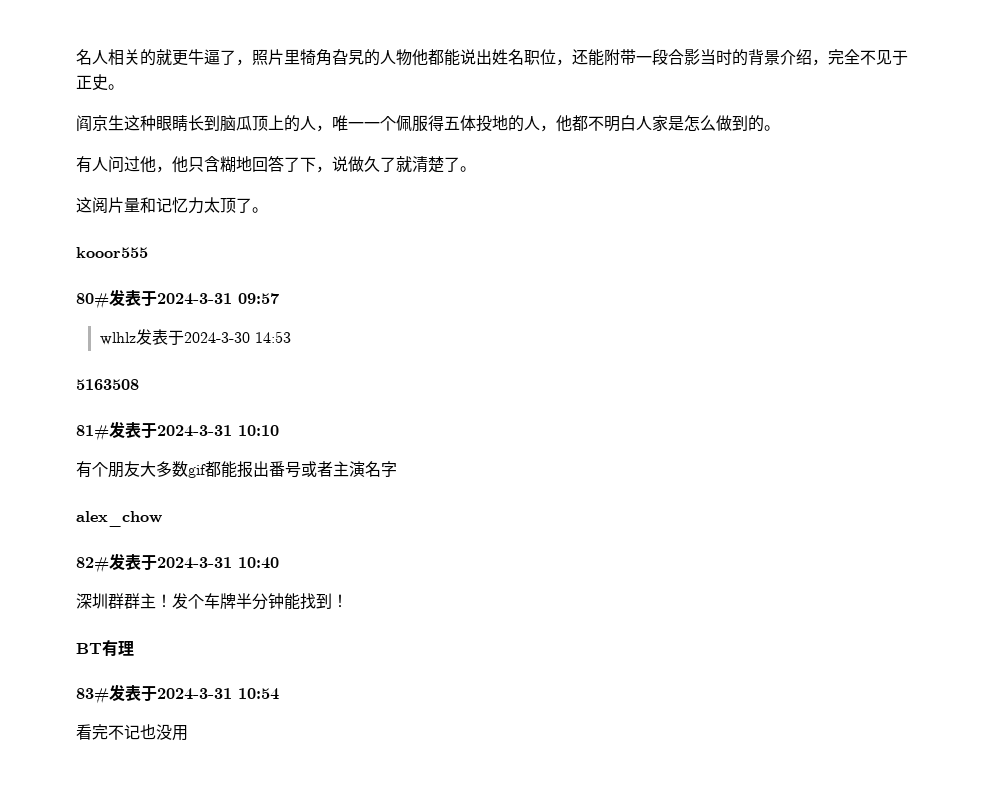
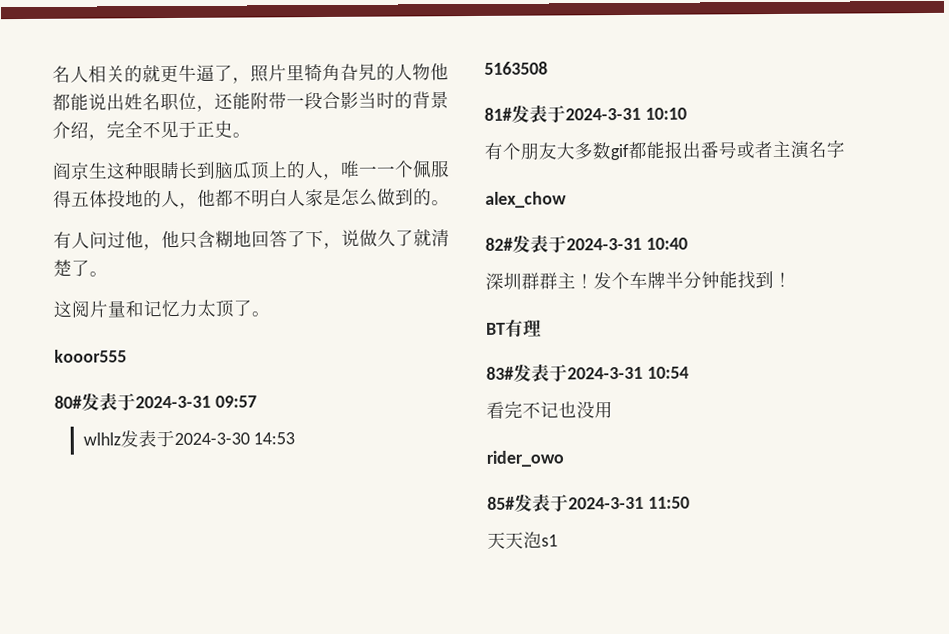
+ rider_owo
+ 85#发表于2024-3-31 11:50
+ 天天泡s1

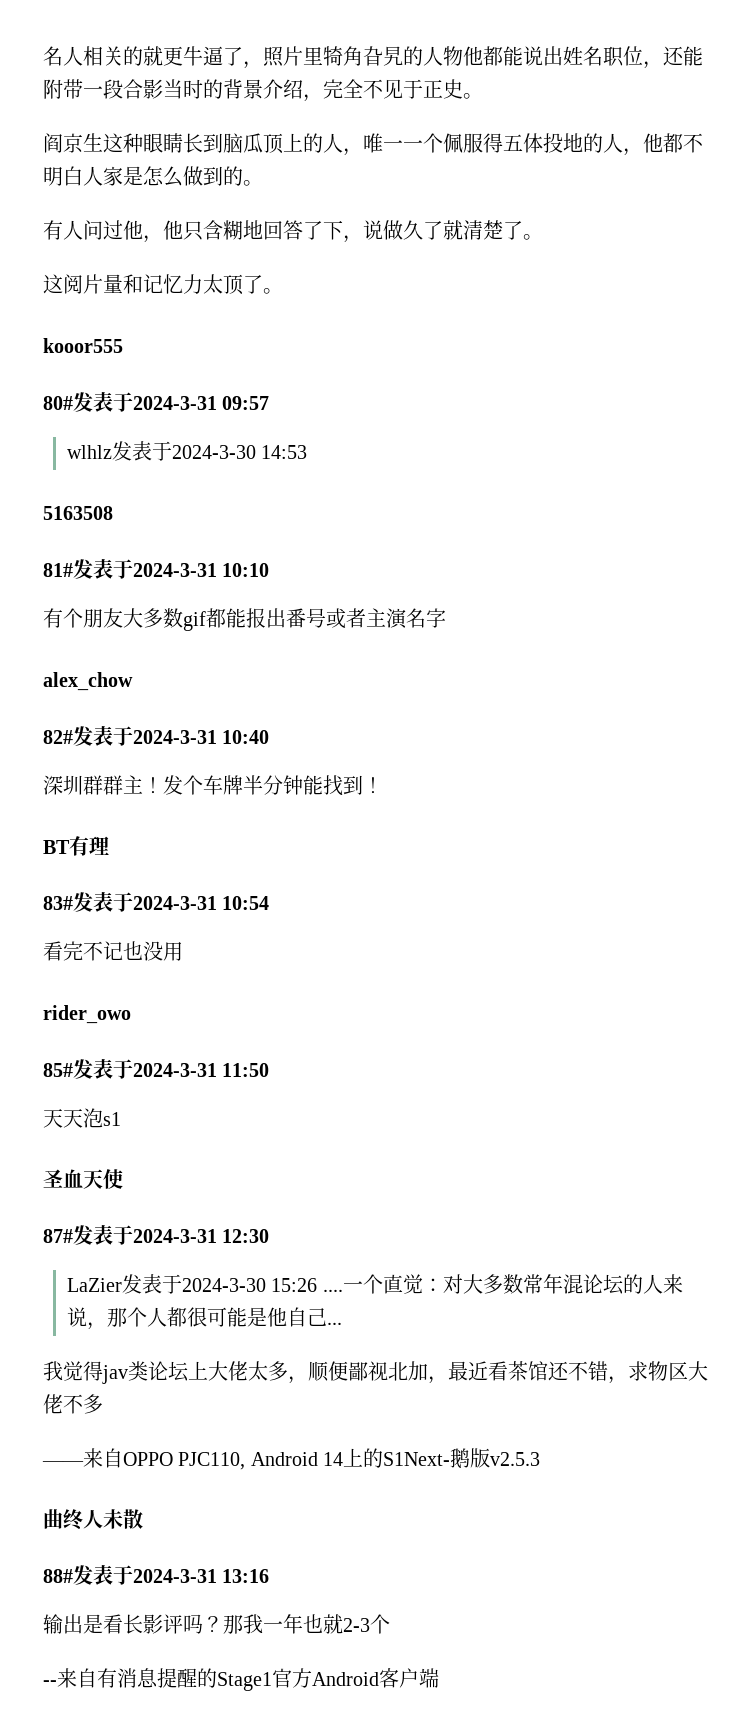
+ 圣血天使
+ 87#发表于2024-3-31 12:30
+ LaZier发表于2024-3-30 15:26 ....一个直觉：对大多数常年混论坛的人来说，那个人都很可能是他自己...
+ 我觉得jav类论坛上大佬太多，顺便鄙视北加，最近看茶馆还不错，求物区大佬不多
+ ——来自OPPO PJC110, Android 14上的S1Next-鹅版v2.5.3
+ 曲终人未散
+ 88#发表于2024-3-31 13:16
+ 输出是看长影评吗？那我一年也就2-3个
+ --来自有消息提醒的Stage1官方Android客户端

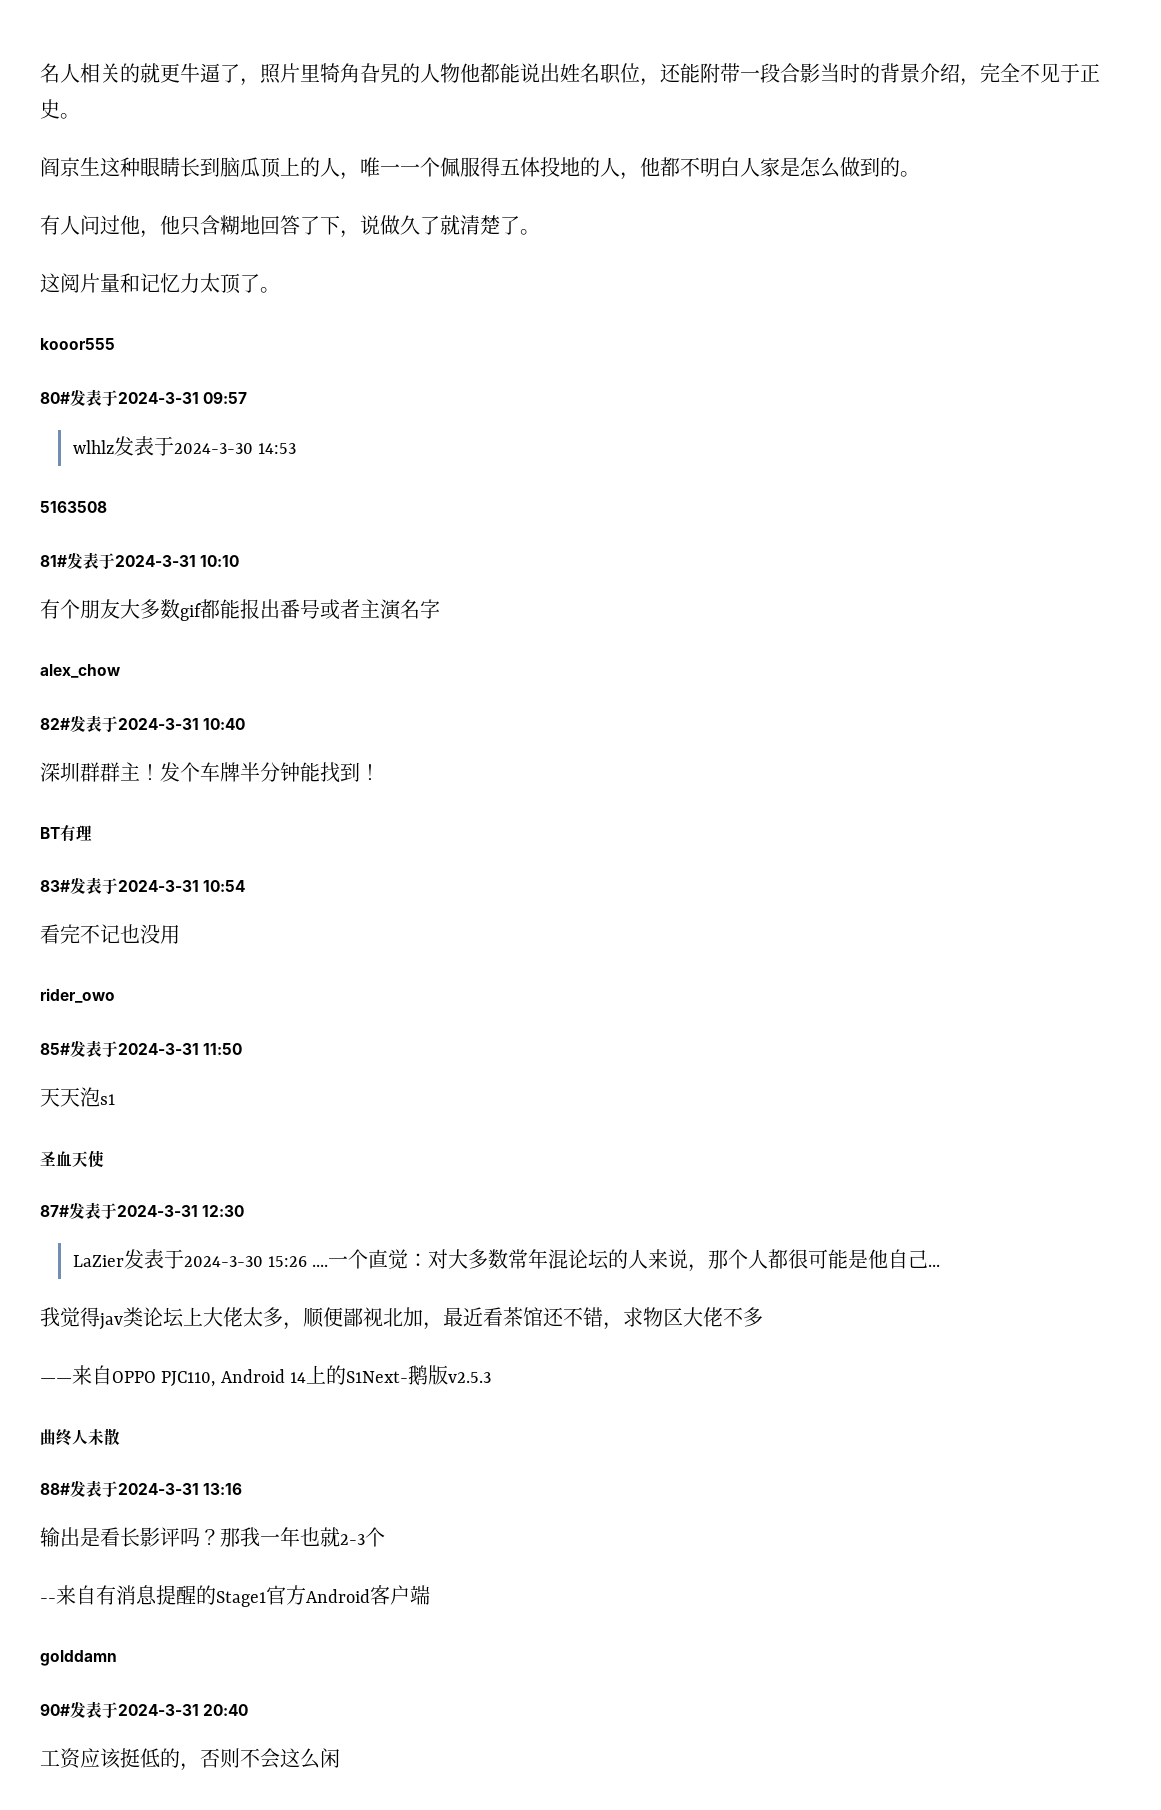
+ golddamn
+ 90#发表于2024-3-31 20:40
+ 工资应该挺低的，否则不会这么闲

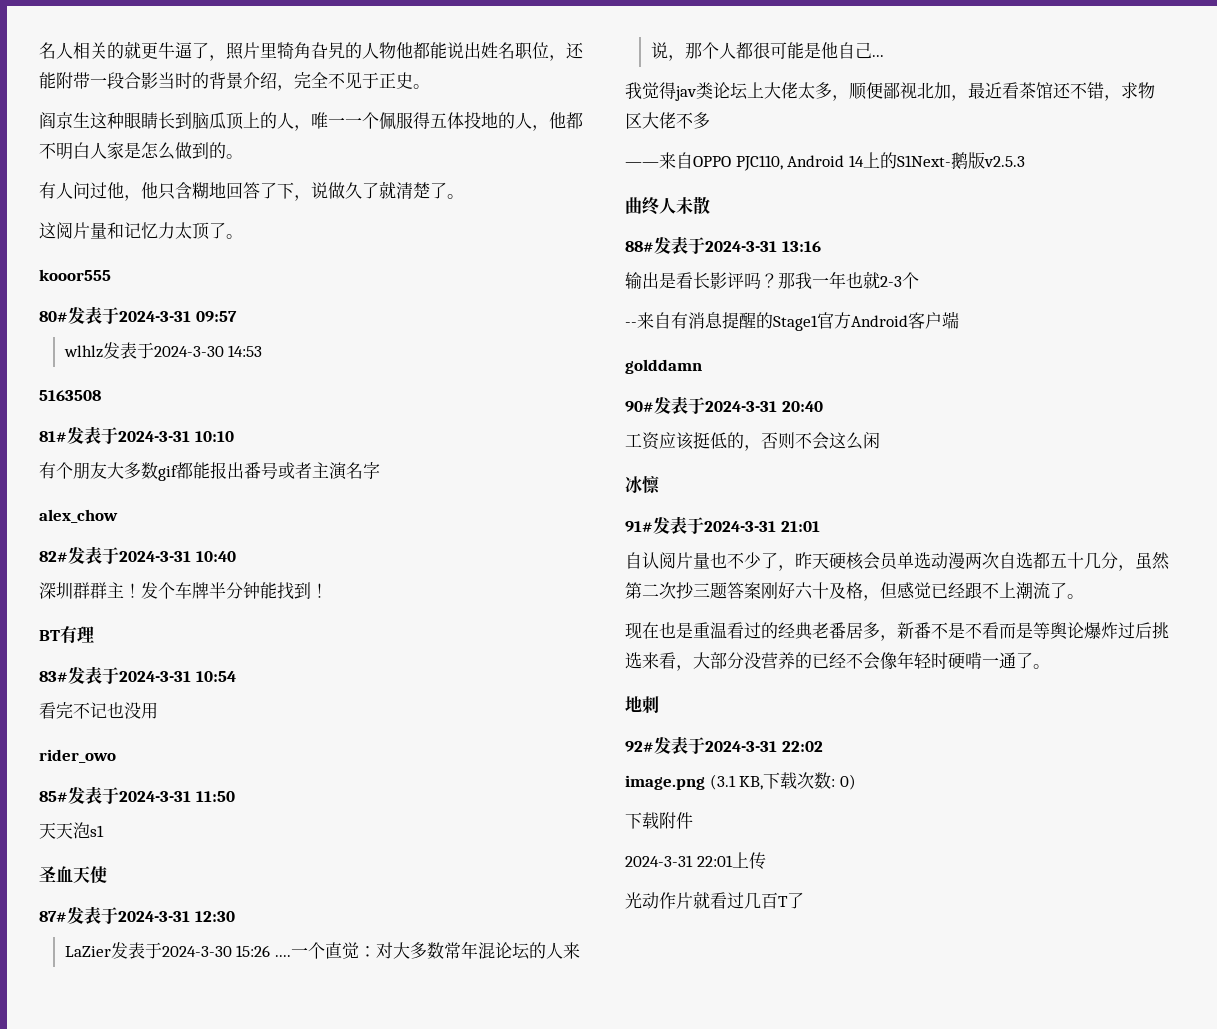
+ 冰懔
+ 91#发表于2024-3-31 21:01
+ 自认阅片量也不少了，昨天硬核会员单选动漫两次自选都五十几分，虽然第二次抄三题答案刚好六十及格，但感觉已经跟不上潮流了。
+ 现在也是重温看过的经典老番居多，新番不是不看而是等舆论爆炸过后挑选来看，大部分没营养的已经不会像年轻时硬啃一通了。
+ 地刺
+ 92#发表于2024-3-31 22:02
+ image.png (3.1 KB,下载次数: 0)
+ 下载附件
+ 2024-3-31 22:01上传
+ 光动作片就看过几百T了

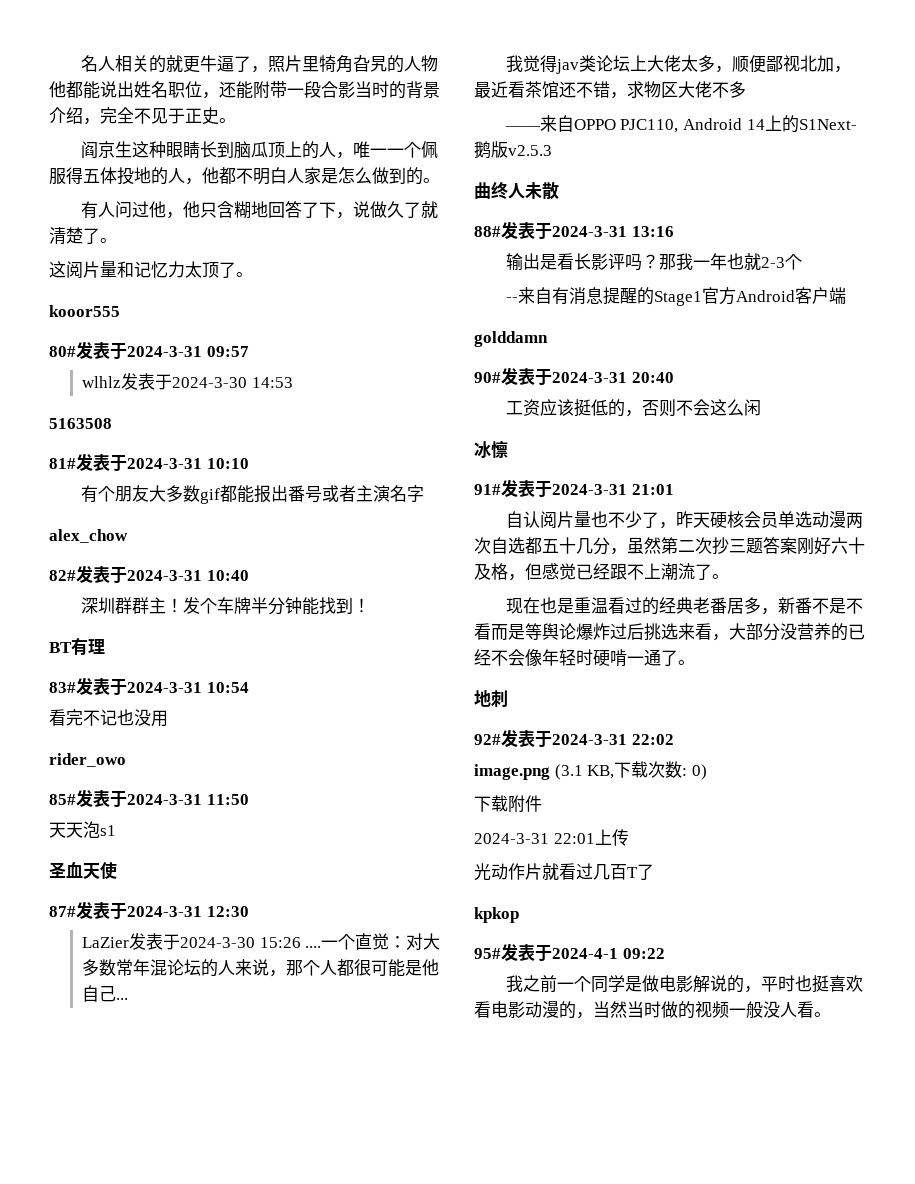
+ kpkop
+ 95#发表于2024-4-1 09:22
+ 我之前一个同学是做电影解说的，平时也挺喜欢看电影动漫的，当然当时做的视频一般没人看。

